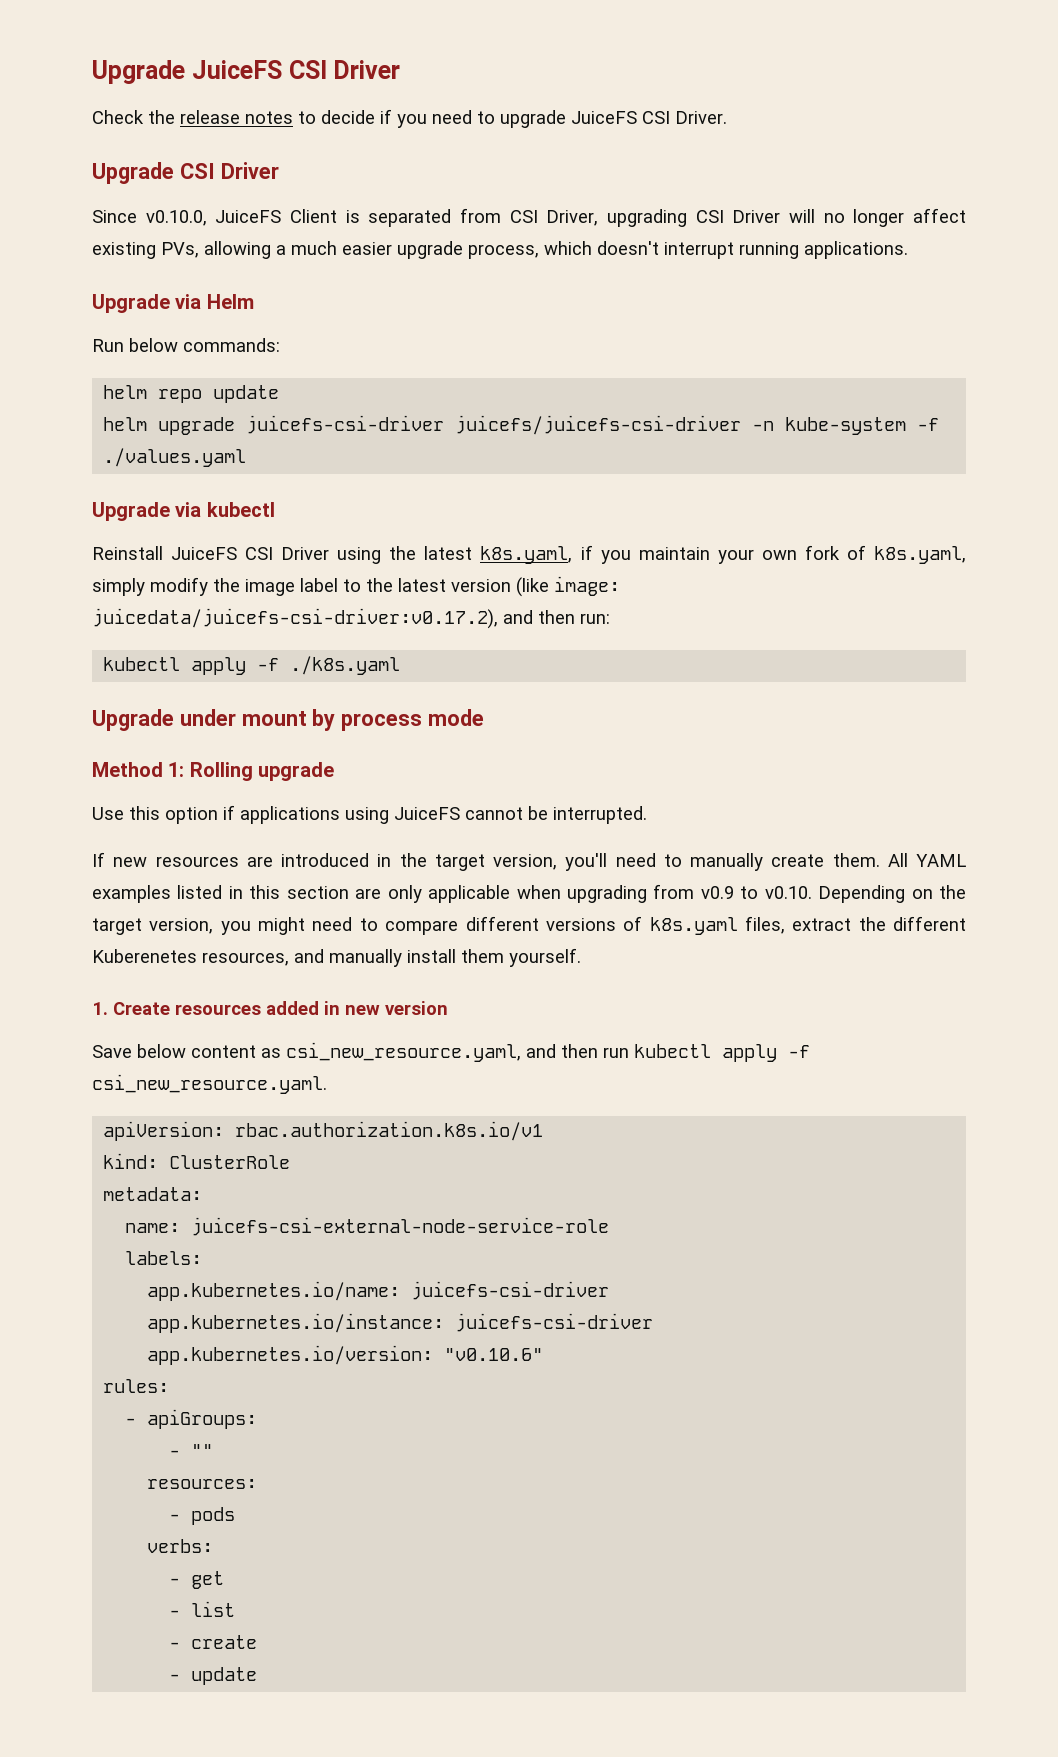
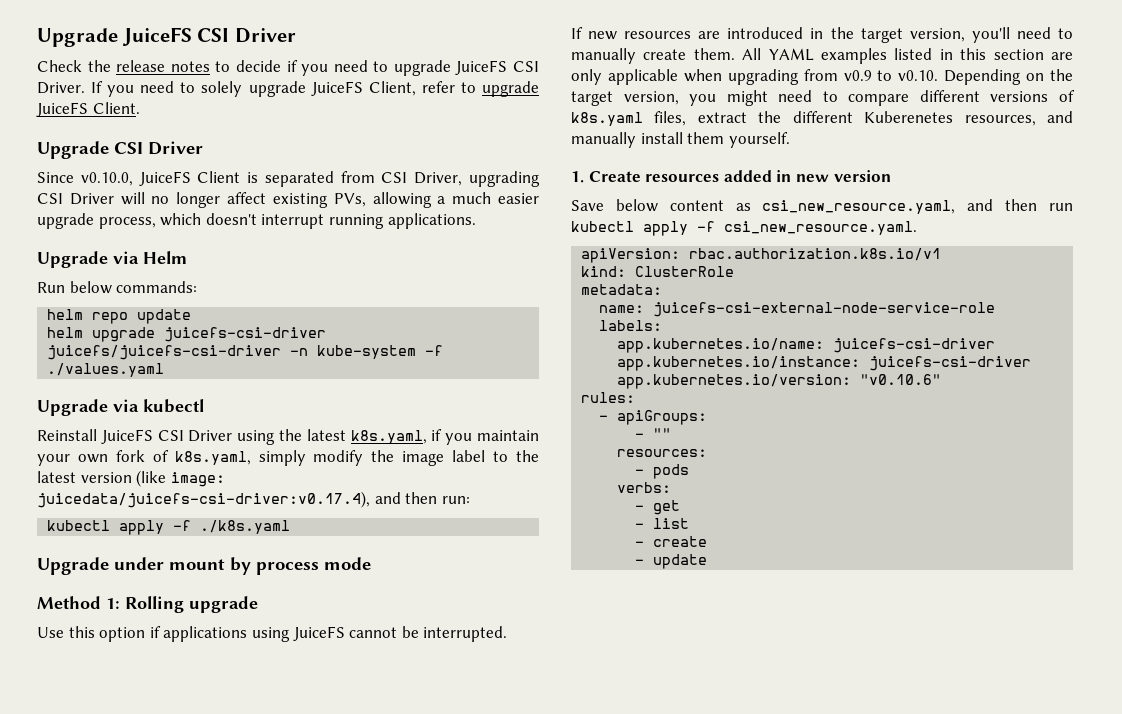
+ If you need to solely upgrade JuiceFS Client, refer to upgrade JuiceFS Client.
- Reinstall JuiceFS CSI Driver using the latest k8s.yaml, if you maintain your own fork of k8s.yaml, simply modify the image label to the latest version (like image: juicedata/juicefs-csi-driver:v0.17.2), and then run:
+ Reinstall JuiceFS CSI Driver using the latest k8s.yaml, if you maintain your own fork of k8s.yaml, simply modify the image label to the latest version (like image: juicedata/juicefs-csi-driver:v0.17.4), and then run:

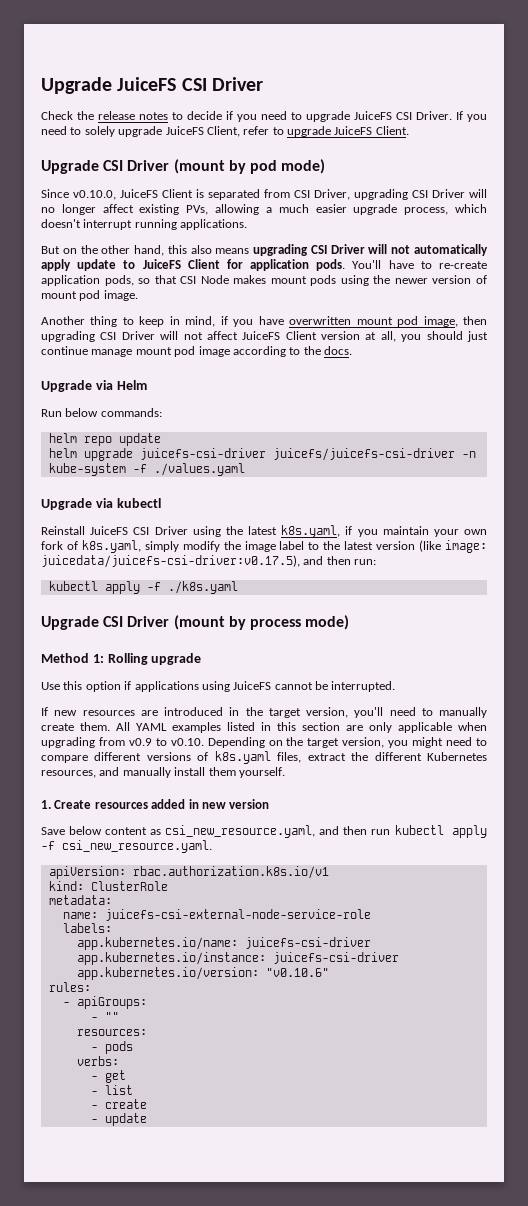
- Upgrade CSI Driver
+ Upgrade CSI Driver (mount by pod mode)
+ But on the other hand, this also means upgrading CSI Driver will not automatically apply update to JuiceFS Client for application pods. You'll have to re-create application pods, so that CSI Node makes mount pods using the newer version of mount pod image.
+ Another thing to keep in mind, if you have overwritten mount pod image, then upgrading CSI Driver will not affect JuiceFS Client version at all, you should just continue manage mount pod image according to the docs.
- Reinstall JuiceFS CSI Driver using the latest k8s.yaml, if you maintain your own fork of k8s.yaml, simply modify the image label to the latest version (like image: juicedata/juicefs-csi-driver:v0.17.4), and then run:
+ Reinstall JuiceFS CSI Driver using the latest k8s.yaml, if you maintain your own fork of k8s.yaml, simply modify the image label to the latest version (like image: juicedata/juicefs-csi-driver:v0.17.5), and then run:
- Upgrade under mount by process mode
+ Upgrade CSI Driver (mount by process mode)
- All YAML examples listed in this section are only applicable when upgrading from v0.9 to v0.10. Depending on the target version, you might need to compare different versions of k8s.yaml files, extract the different Kuberenetes resources, and manually install them yourself.
+ All YAML examples listed in this section are only applicable when upgrading from v0.9 to v0.10. Depending on the target version, you might need to compare different versions of k8s.yaml files, extract the different Kubernetes resources, and manually install them yourself.

